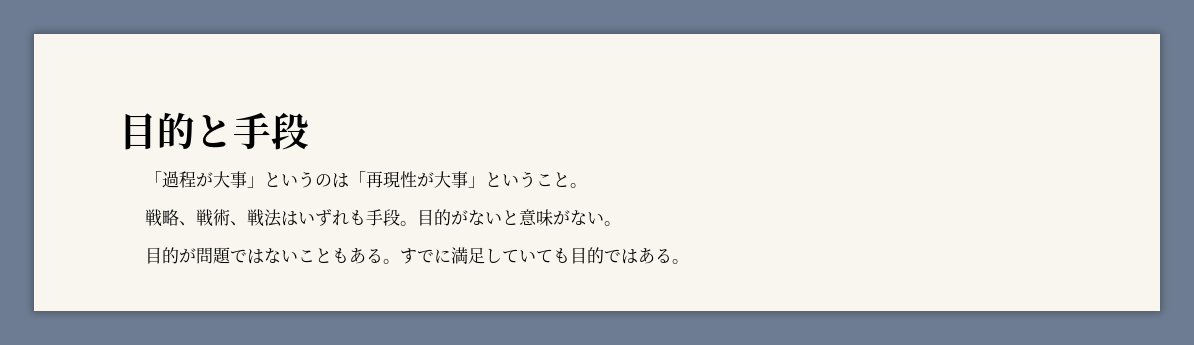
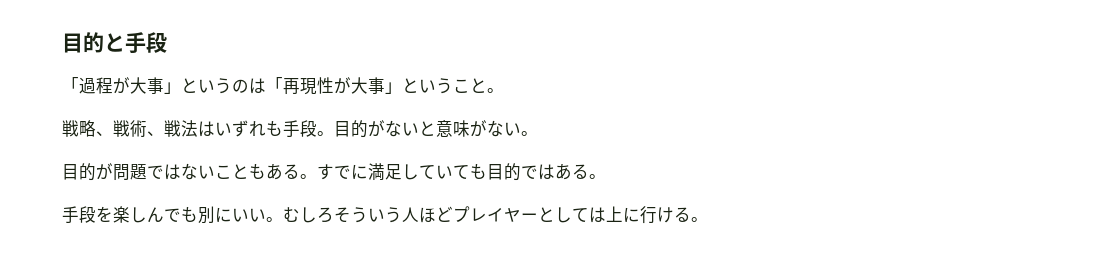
+ 手段を楽しんでも別にいい。むしろそういう人ほどプレイヤーとしては上に行ける。

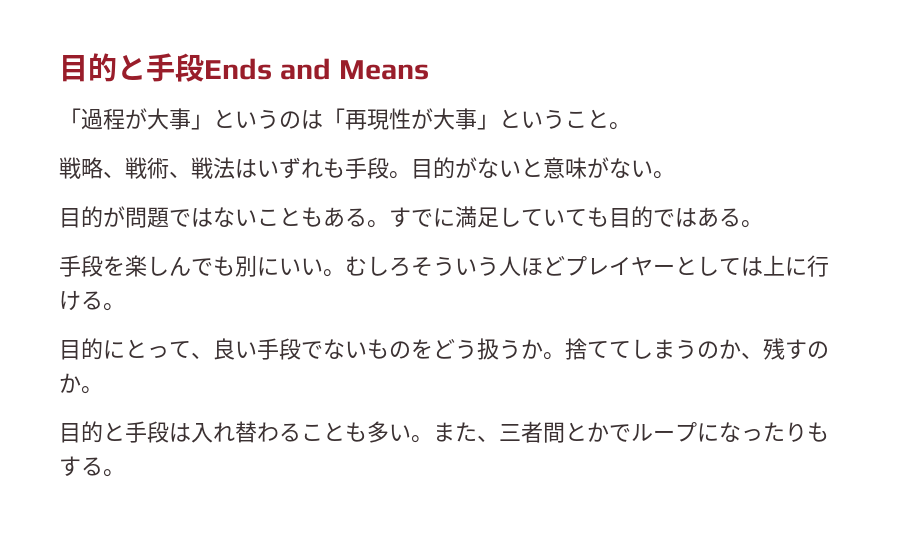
- 目的と手段
+ 目的と手段Ends and Means
+ 目的にとって、良い手段でないものをどう扱うか。捨ててしまうのか、残すのか。
+ 目的と手段は入れ替わることも多い。また、三者間とかでループになったりもする。

